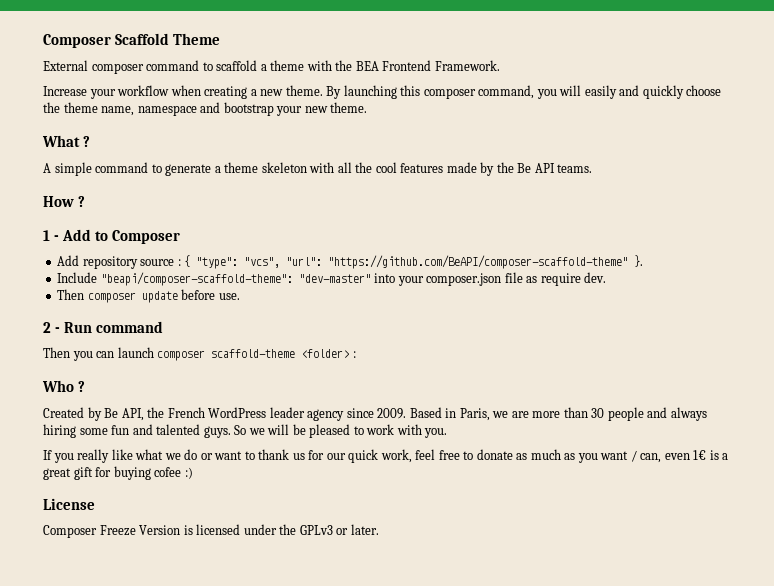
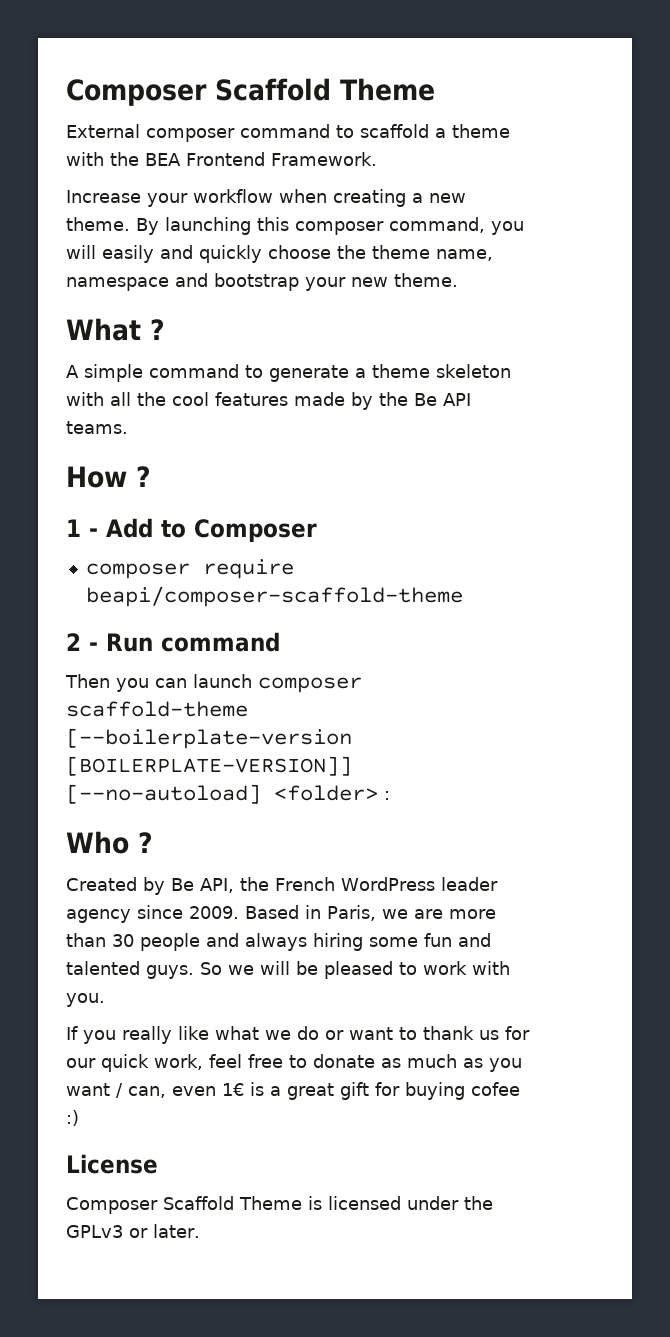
- Add repository source : { "type": "vcs", "url": "https://github.com/BeAPI/composer-scaffold-theme" }.
- Include "beapi/composer-scaffold-theme": "dev-master" into your composer.json file as require dev.
- Then composer update before use.
+ composer require beapi/composer-scaffold-theme
- Then you can launch composer scaffold-theme <folder> :
+ Then you can launch composer scaffold-theme [--boilerplate-version [BOILERPLATE-VERSION]] [--no-autoload] <folder> :
- Composer Freeze Version is licensed under the GPLv3 or later.
+ Composer Scaffold Theme is licensed under the GPLv3 or later.

